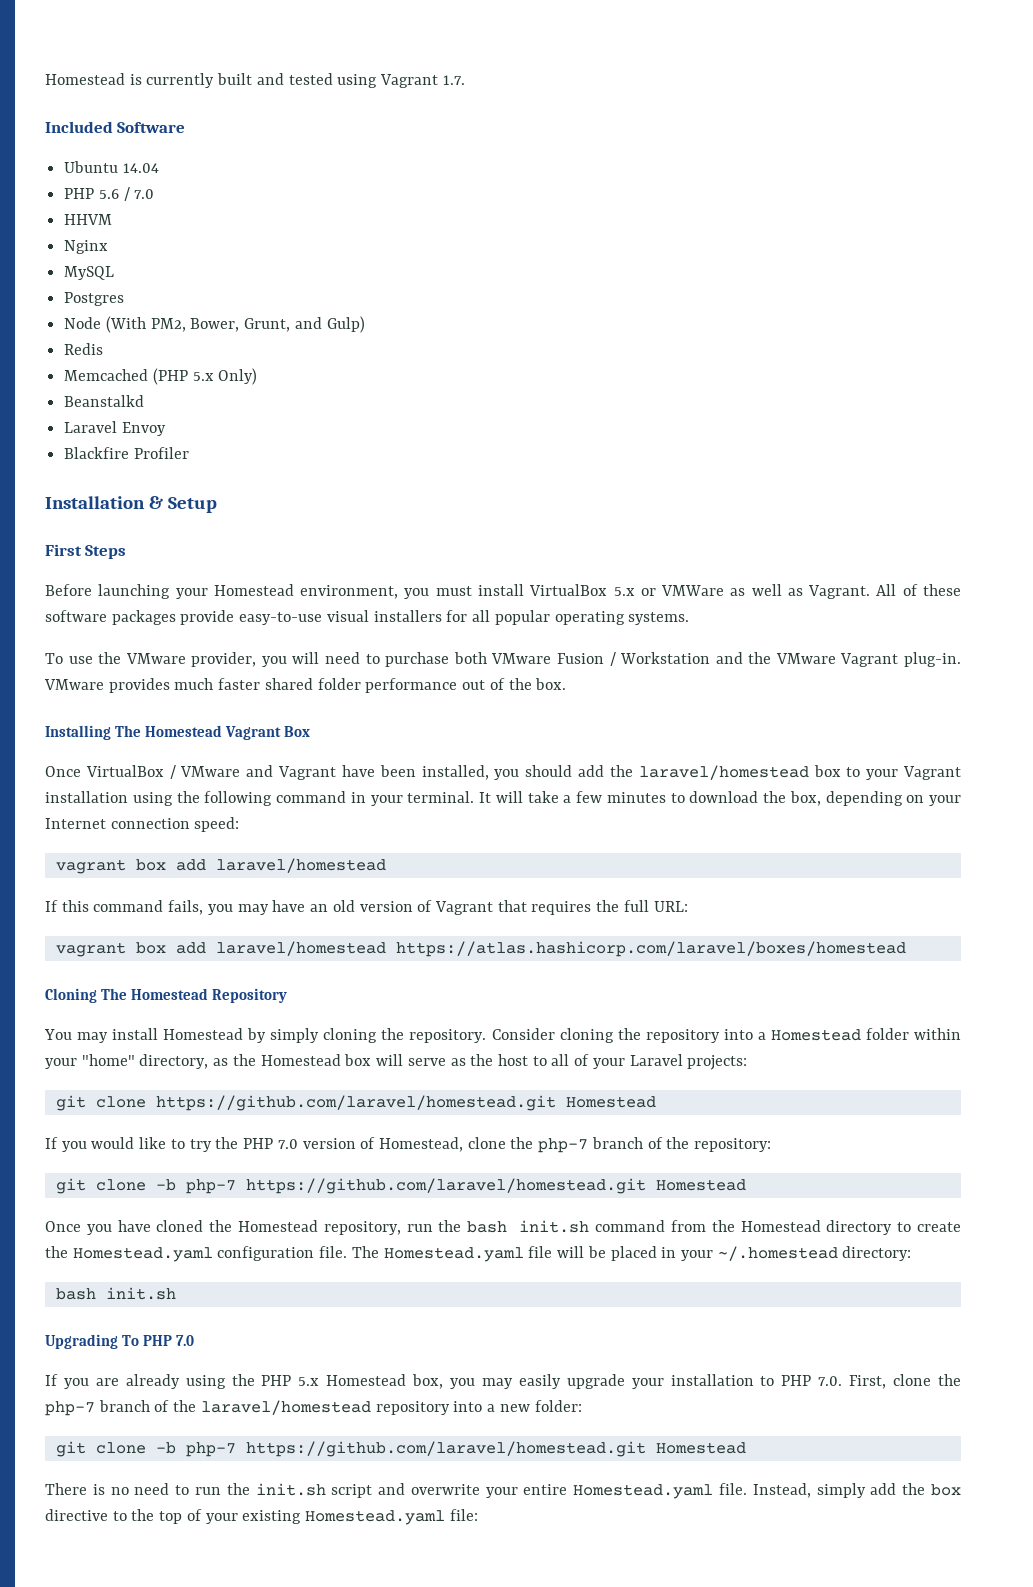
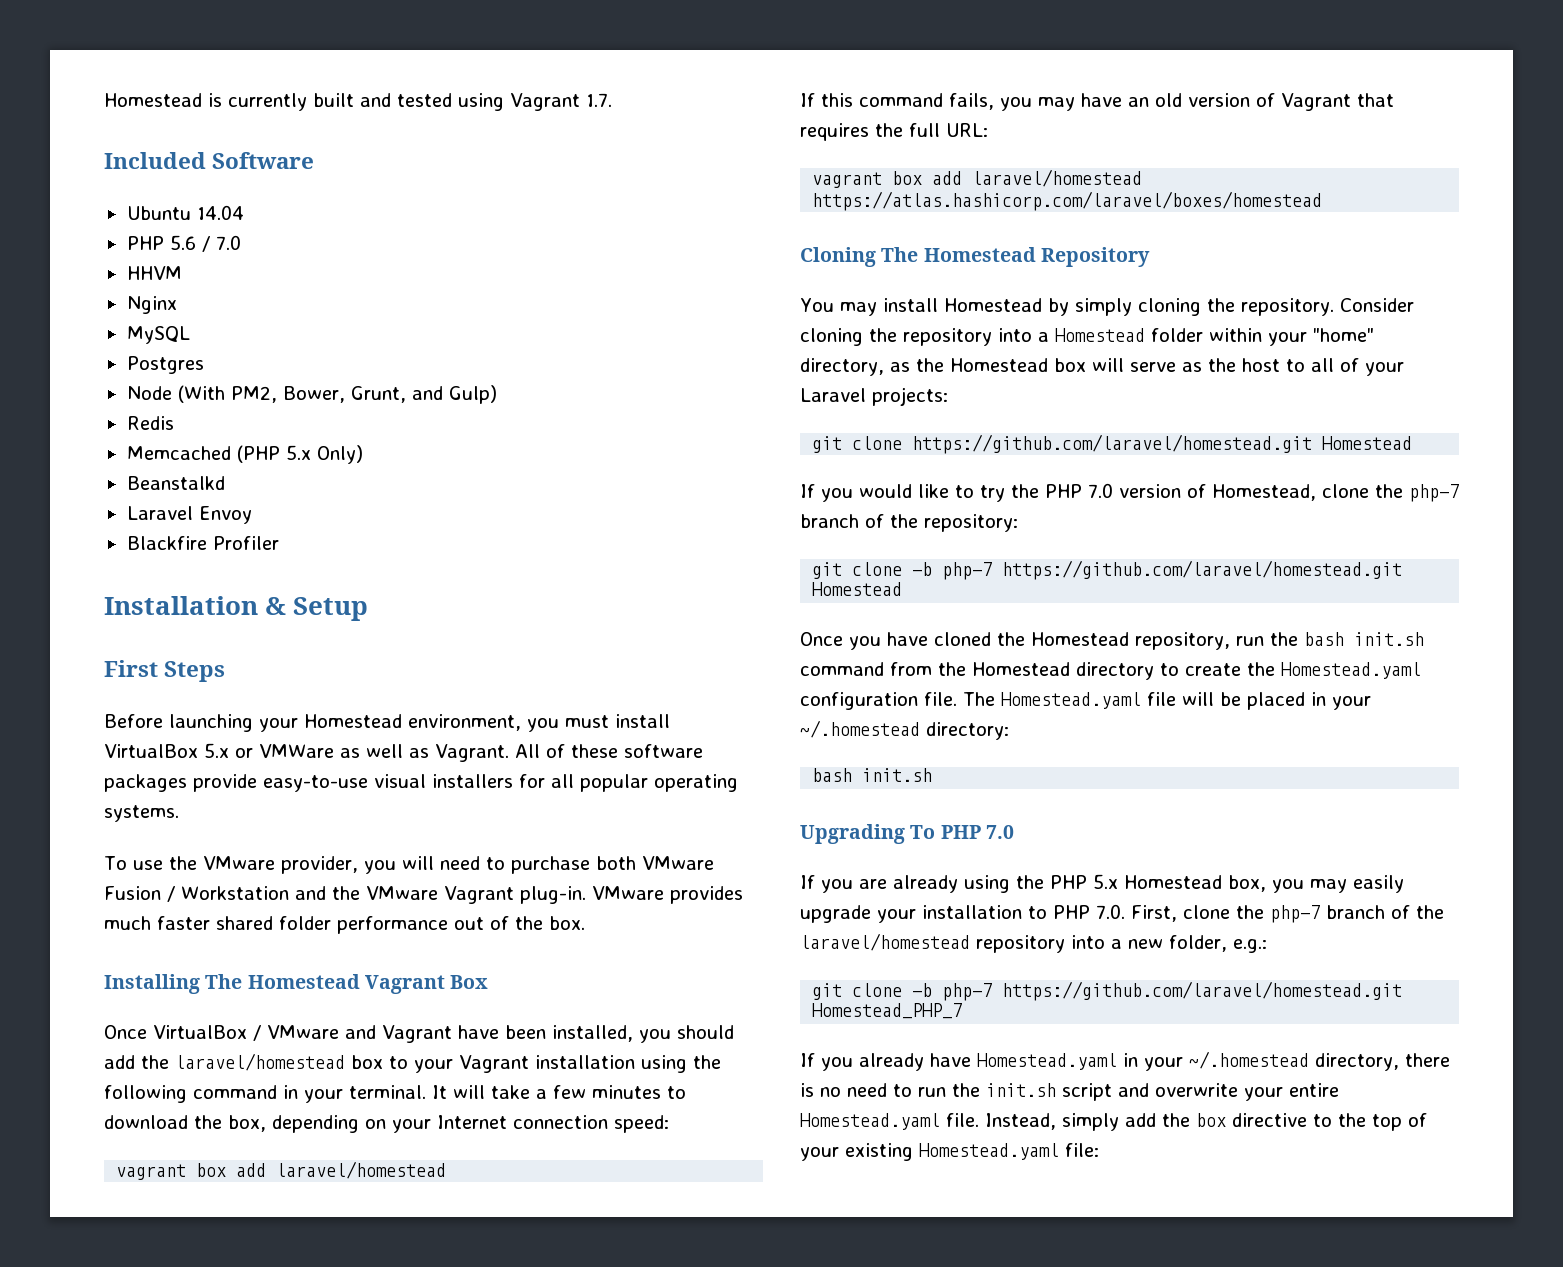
- If you are already using the PHP 5.x Homestead box, you may easily upgrade your installation to PHP 7.0. First, clone the php-7 branch of the laravel/homestead repository into a new folder:
- git clone -b php-7 https://github.com/laravel/homestead.git Homestead
- There is no need to run the init.sh script and overwrite your entire Homestead.yaml file.
+ If you are already using the PHP 5.x Homestead box, you may easily upgrade your installation to PHP 7.0. First, clone the php-7 branch of the laravel/homestead repository into a new folder, e.g.:
+ git clone -b php-7 https://github.com/laravel/homestead.git Homestead_PHP_7
+ If you already have Homestead.yaml in your ~/.homestead directory, there is no need to run the init.sh script and overwrite your entire Homestead.yaml file.

